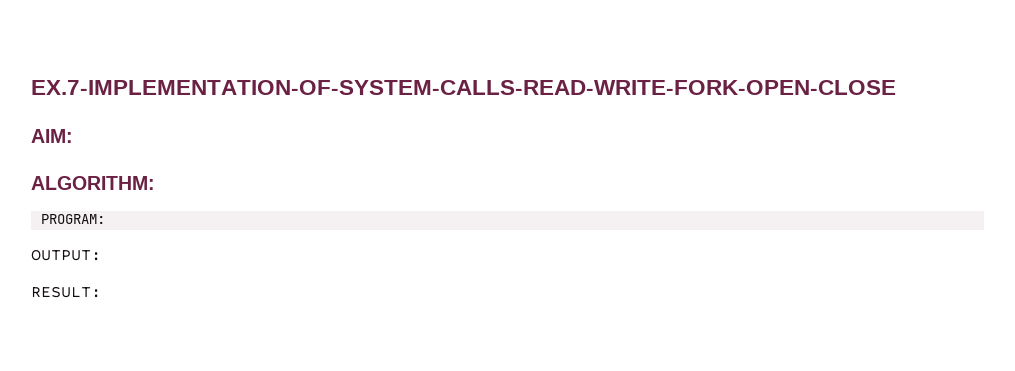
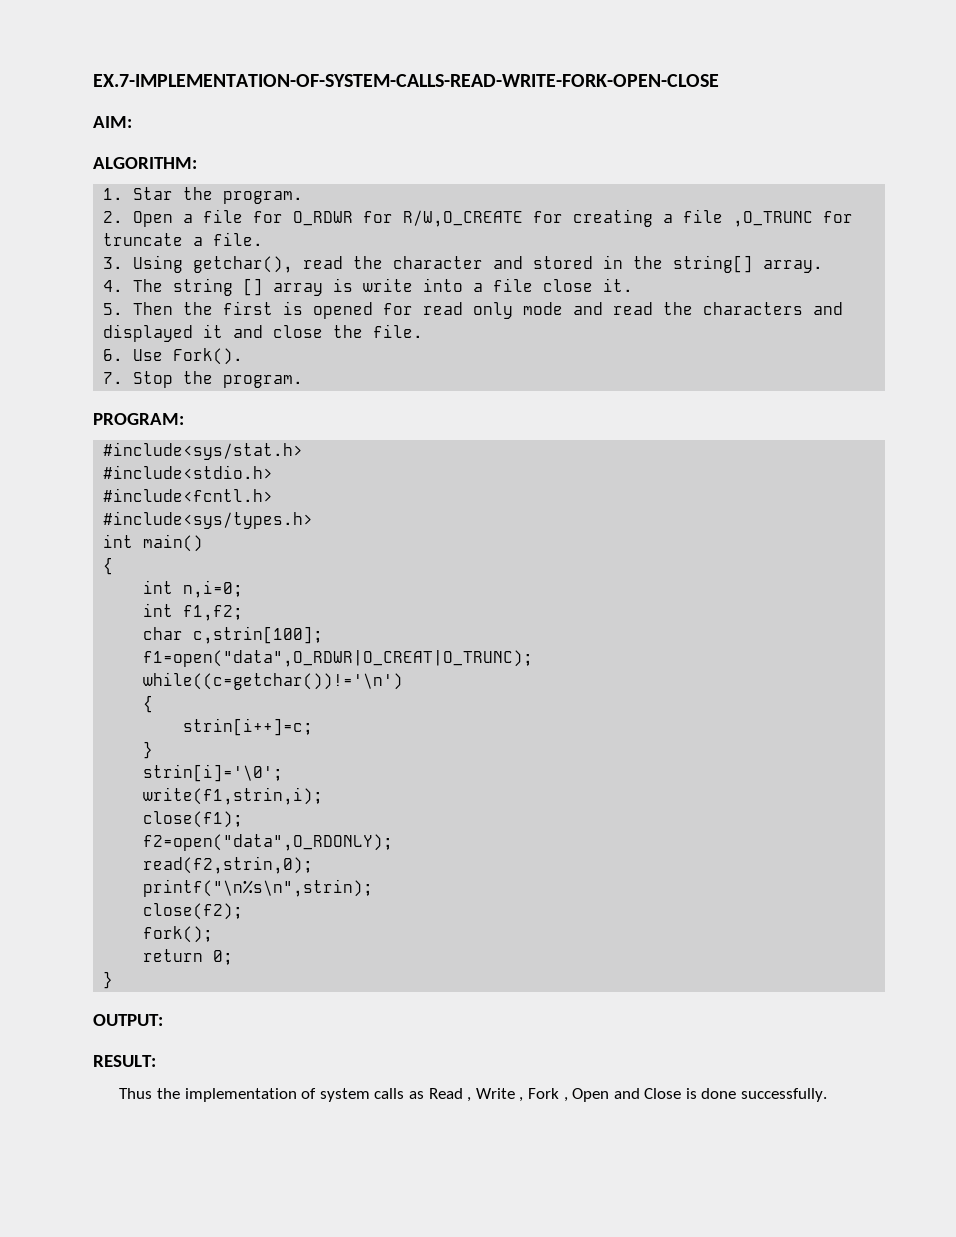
+ 1. Star the program.
+ 2. Open a file for O_RDWR for R/W,O_CREATE for creating a file ,O_TRUNC for truncate a file.
+ 3. Using getchar(), read the character and stored in the string[] array.
+ 4. The string [] array is write into a file close it.
+ 5. Then the first is opened for read only mode and read the characters and displayed it and close the file.
+ 6. Use Fork().
+ 7. Stop the program.
  PROGRAM:
+ #include<sys/stat.h>
+ #include<stdio.h>
+ #include<fcntl.h>
+ #include<sys/types.h>
+ int main()
+ {
+ int n,i=0;
+ int f1,f2;
+ char c,strin[100];
+ f1=open("data",O_RDWR|O_CREAT|O_TRUNC);
+ while((c=getchar())!='\n')
+ {
+ strin[i++]=c;
+ }
+ strin[i]='\0';
+ write(f1,strin,i);
+ close(f1);
+ f2=open("data",O_RDONLY);
+ read(f2,strin,0);
+ printf("\n%s\n",strin);
+ close(f2);
+ fork();
+ return 0;
+ }
  OUTPUT:
  RESULT:
+ Thus the implementation of system calls as Read , Write , Fork , Open and Close is done successfully.

